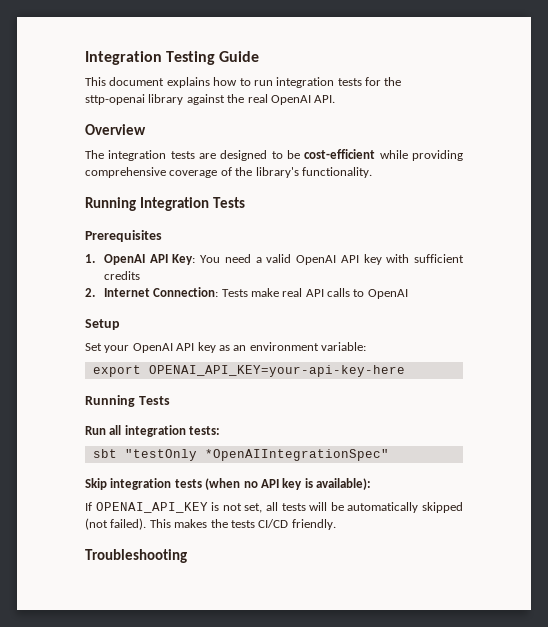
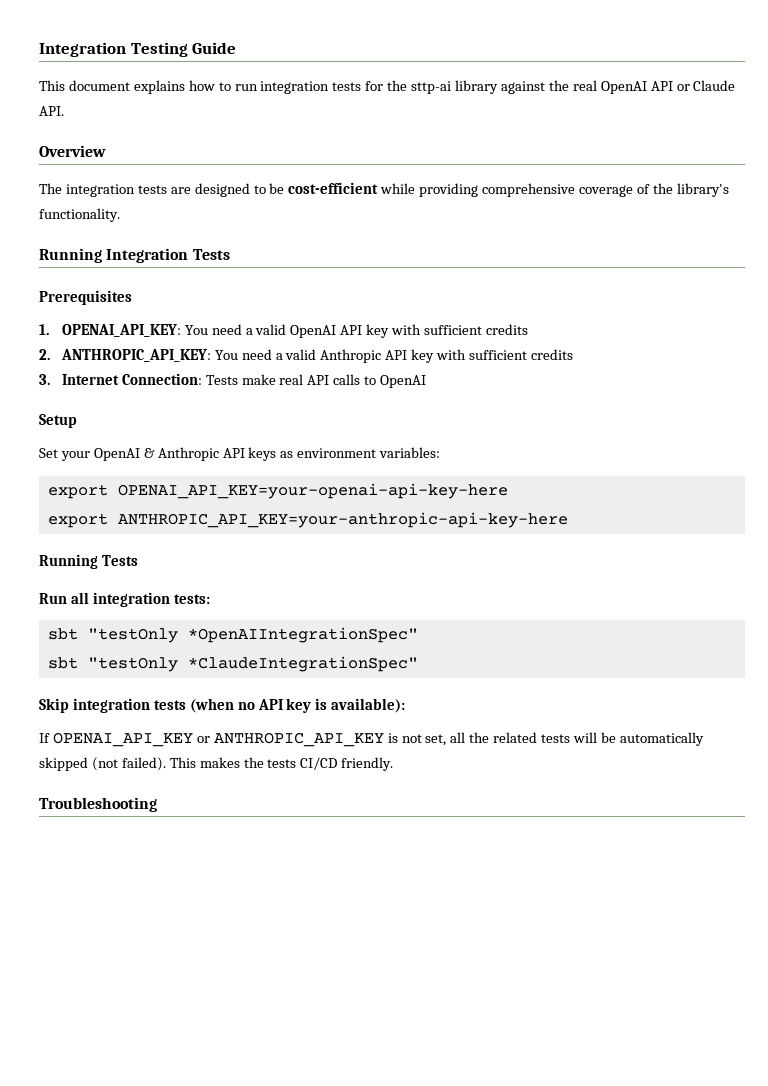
- This document explains how to run integration tests for the sttp-openai library against the real OpenAI API.
+ This document explains how to run integration tests for the sttp-ai library against the real OpenAI API or Claude API.
- 1. OpenAI API Key: You need a valid OpenAI API key with sufficient credits
+ 1. OPENAI_API_KEY: You need a valid OpenAI API key with sufficient credits
- 2. Internet Connection: Tests make real API calls to OpenAI
+ 2. ANTHROPIC_API_KEY: You need a valid Anthropic API key with sufficient credits
+ 3. Internet Connection: Tests make real API calls to OpenAI
- Set your OpenAI API key as an environment variable:
- export OPENAI_API_KEY=your-api-key-here
+ Set your OpenAI & Anthropic API keys as environment variables:
+ export OPENAI_API_KEY=your-openai-api-key-here
+ export ANTHROPIC_API_KEY=your-anthropic-api-key-here
+ sbt "testOnly *ClaudeIntegrationSpec"
- If OPENAI_API_KEY is not set, all tests will be automatically skipped (not failed).
+ If OPENAI_API_KEY or ANTHROPIC_API_KEY is not set, all the related tests will be automatically skipped (not failed).

